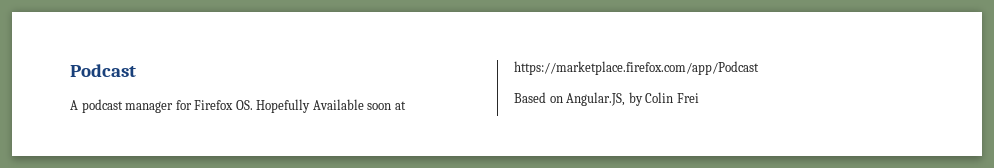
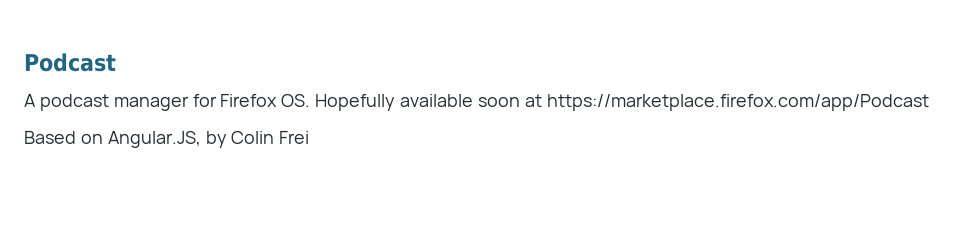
- A podcast manager for Firefox OS. Hopefully Available soon at https://marketplace.firefox.com/app/Podcast
+ A podcast manager for Firefox OS. Hopefully available soon at https://marketplace.firefox.com/app/Podcast

